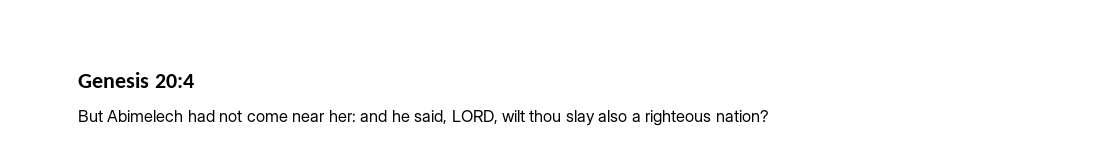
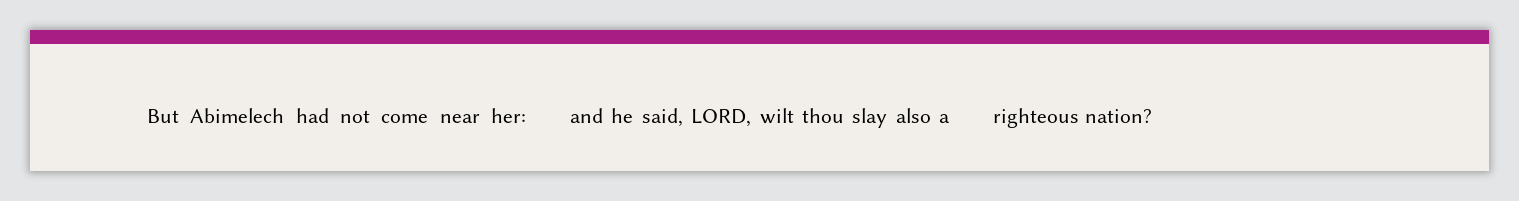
- Genesis 20:4

